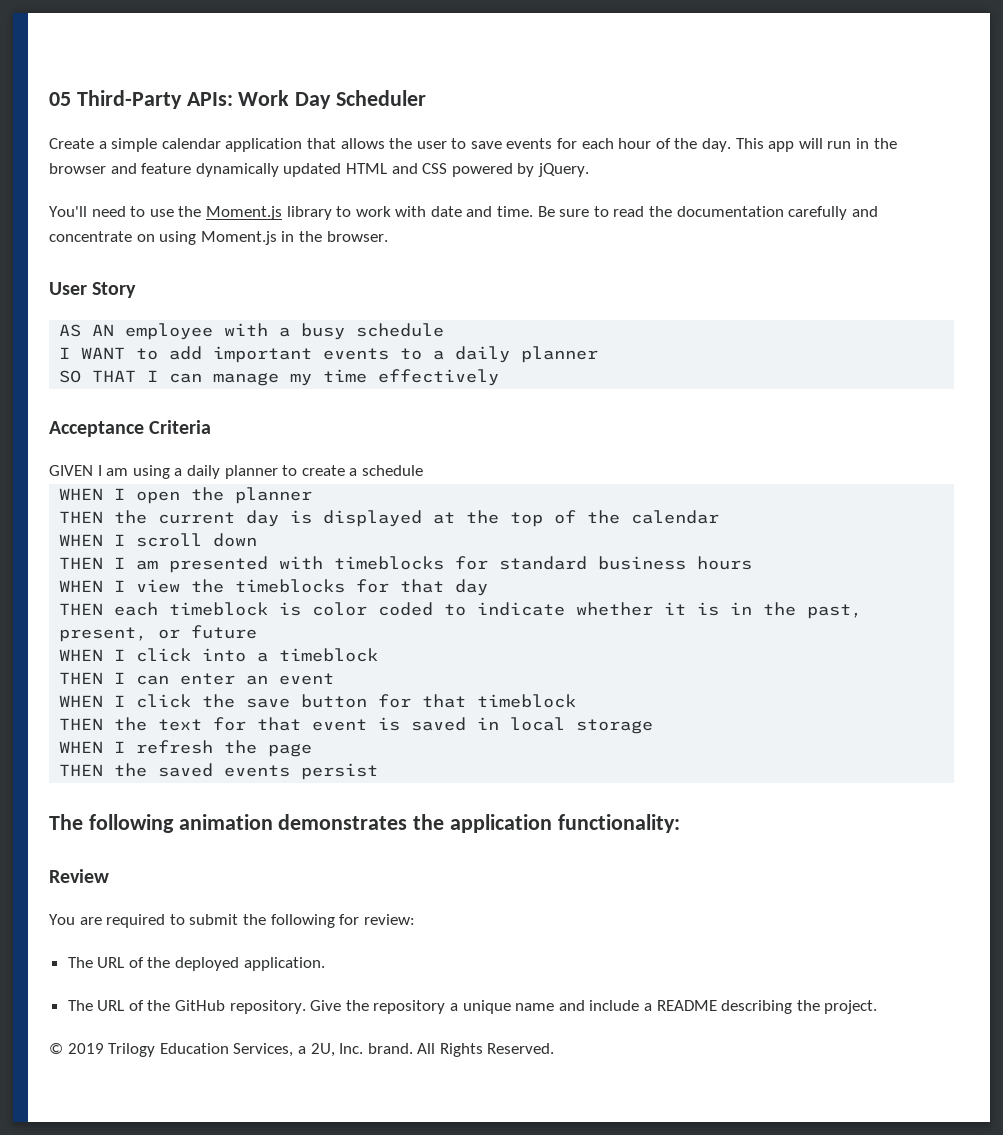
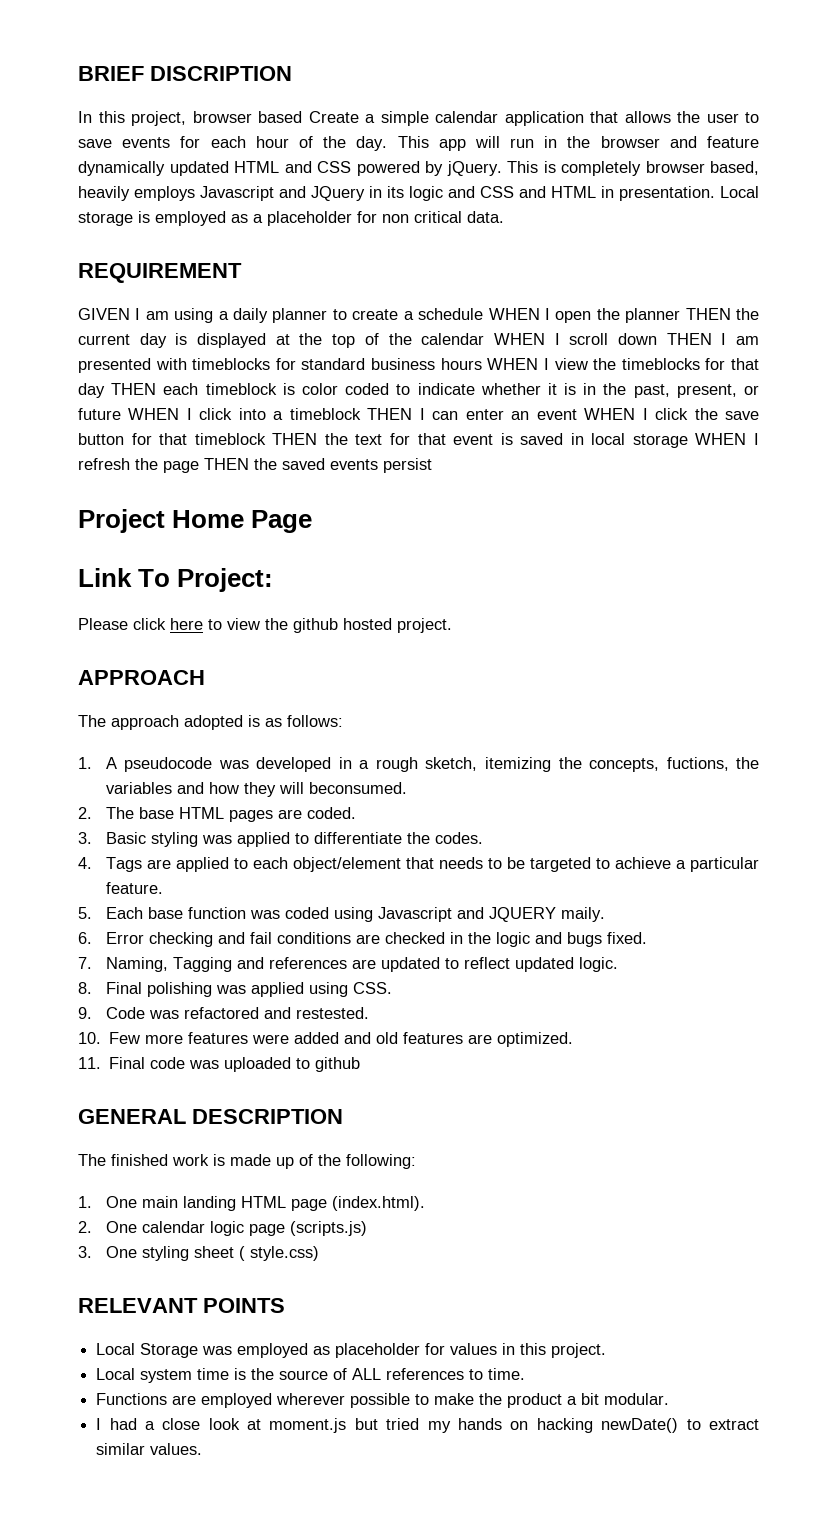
- 05 Third-Party APIs: Work Day Scheduler
- Create a simple calendar application that allows the user to save events for each hour of the day.
+ BRIEF DISCRIPTION
+ In this project, browser based Create a simple calendar application that allows the user to save events for each hour of the day.
- This app will run in the browser and feature dynamically updated HTML and CSS powered by jQuery.
- You'll need to use the Moment.js library to work with date and time. Be sure to read the documentation carefully and concentrate on using Moment.js in the browser.
- User Story
- AS AN employee with a busy schedule
- I WANT to add important events to a daily planner
- SO THAT I can manage my time effectively
- Acceptance Criteria
+ This app will run in the browser and feature dynamically updated HTML and CSS powered by jQuery. This is completely browser based, heavily employs Javascript and JQuery in its logic and CSS and HTML in presentation. Local storage is employed as a placeholder for non critical data.
+ REQUIREMENT
- GIVEN I am using a daily planner to create a schedule
- WHEN I open the planner
- THEN the current day is displayed at the top of the calendar
- WHEN I scroll down
- THEN I am presented with timeblocks for standard business hours
- WHEN I view the timeblocks for that day
- THEN each timeblock is color coded to indicate whether it is in the past, present, or future
- WHEN I click into a timeblock
- THEN I can enter an event
- WHEN I click the save button for that timeblock
- THEN the text for that event is saved in local storage
- WHEN I refresh the page
- THEN the saved events persist
+ GIVEN I am using a daily planner to create a schedule WHEN I open the planner THEN the current day is displayed at the top of the calendar WHEN I scroll down THEN I am presented with timeblocks for standard business hours WHEN I view the timeblocks for that day THEN each timeblock is color coded to indicate whether it is in the past, present, or future WHEN I click into a timeblock THEN I can enter an event WHEN I click the save button for that timeblock THEN the text for that event is saved in local storage WHEN I refresh the page THEN the saved events persist
- The following animation demonstrates the application functionality:
- Review
- You are required to submit the following for review:
- The URL of the deployed application.
- The URL of the GitHub repository. Give the repository a unique name and include a README describing the project.
- © 2019 Trilogy Education Services, a 2U, Inc. brand. All Rights Reserved.
+ Project Home Page
+ Link To Project:
+ Please click here to view the github hosted project.
+ APPROACH
+ The approach adopted is as follows:
+ 1. A pseudocode was developed in a rough sketch, itemizing the concepts, fuctions, the variables and how they will beconsumed.
+ 2. The base HTML pages are coded.
+ 3. Basic styling was applied to differentiate the codes.
+ 4. Tags are applied to each object/element that needs to be targeted to achieve a particular feature.
+ 5. Each base function was coded using Javascript and JQUERY maily.
+ 6. Error checking and fail conditions are checked in the logic and bugs fixed.
+ 7. Naming, Tagging and references are updated to reflect updated logic.
+ 8. Final polishing was applied using CSS.
+ 9. Code was refactored and restested.
+ 10. Few more features were added and old features are optimized.
+ 11. Final code was uploaded to github
+ GENERAL DESCRIPTION
+ The finished work is made up of the following:
+ 1. One main landing HTML page (index.html).
+ 2. One calendar logic page (scripts.js)
+ 3. One styling sheet ( style.css)
+ RELEVANT POINTS
+ Local Storage was employed as placeholder for values in this project.
+ Local system time is the source of ALL references to time.
+ Functions are employed wherever possible to make the product a bit modular.
+ I had a close look at moment.js but tried my hands on hacking newDate() to extract similar values.

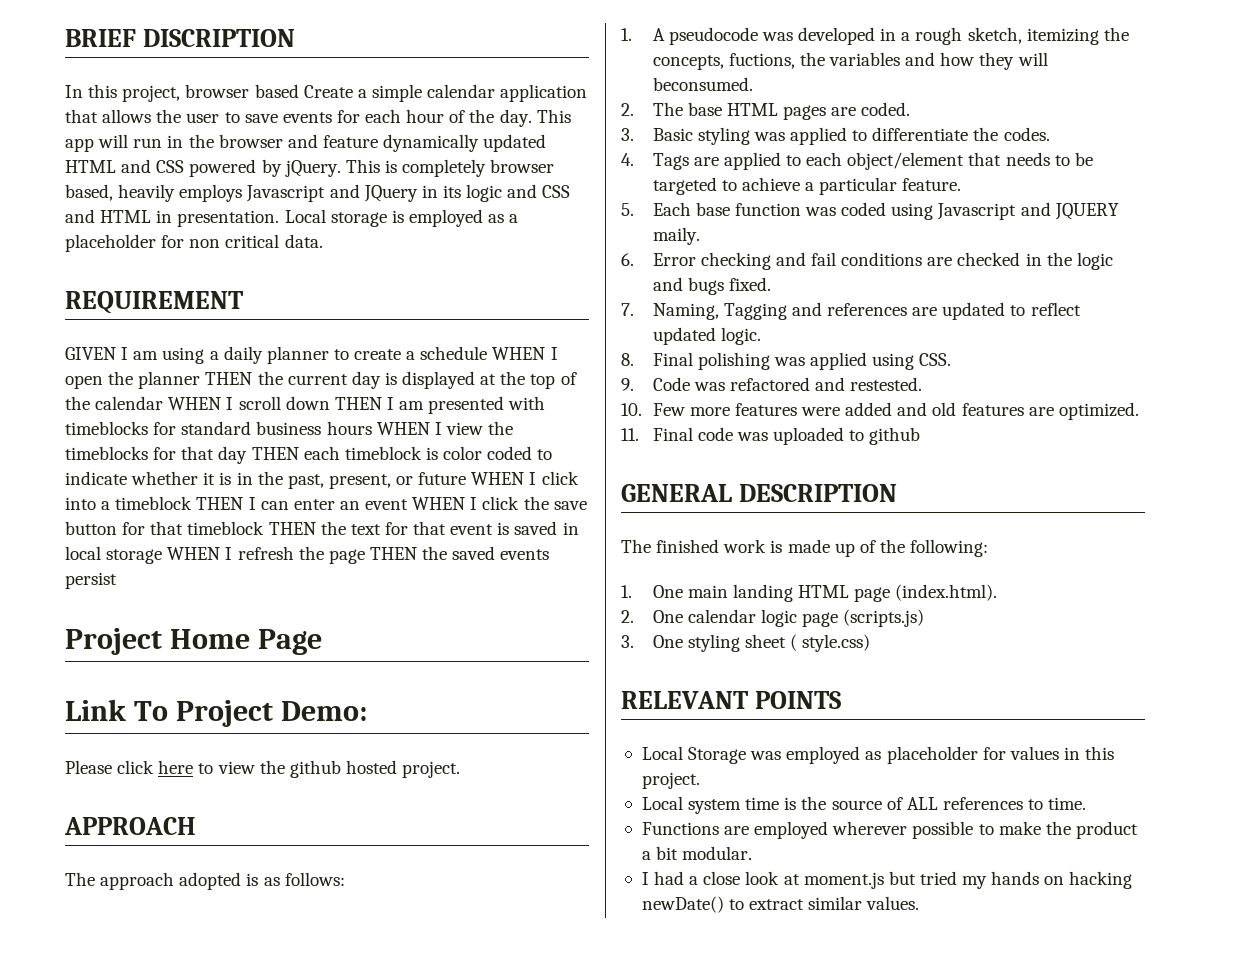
- Link To Project:
+ Link To Project Demo:

